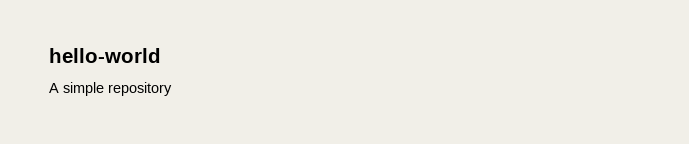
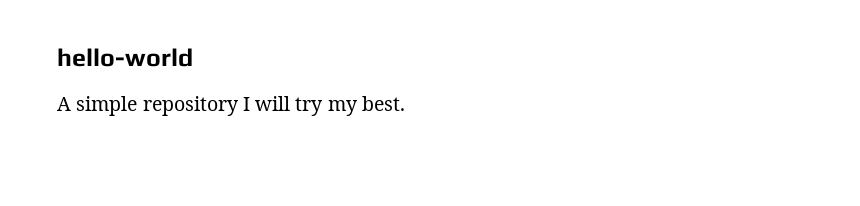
- A simple repository
+ A simple repository I will try my best.

